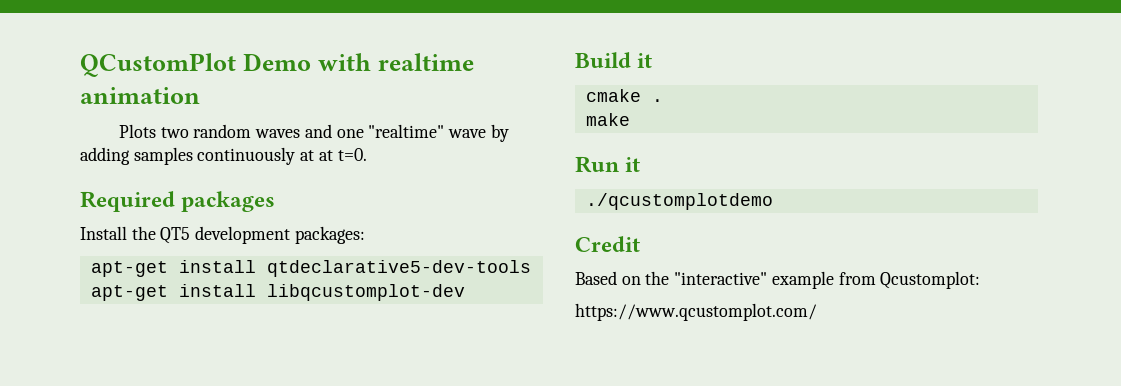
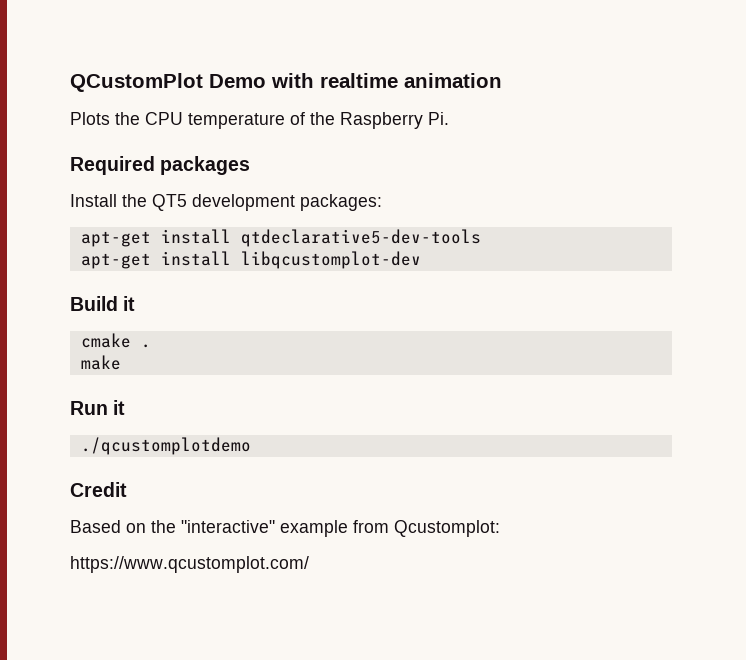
- Plots two random waves and one "realtime" wave by adding samples continuously at at t=0.
+ Plots the CPU temperature of the Raspberry Pi.

